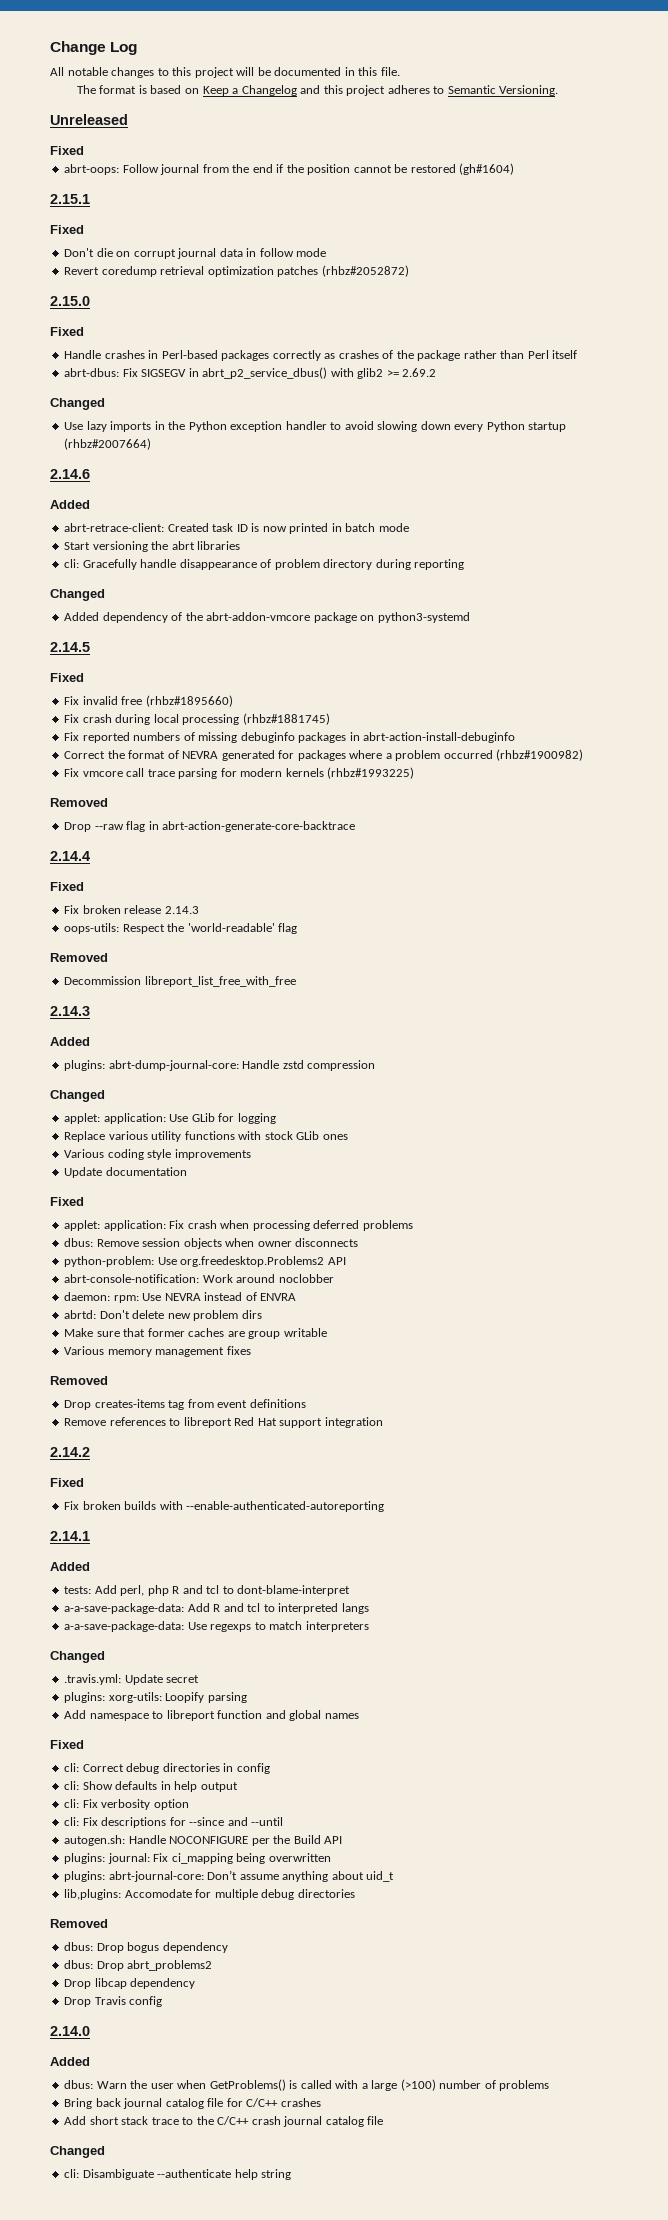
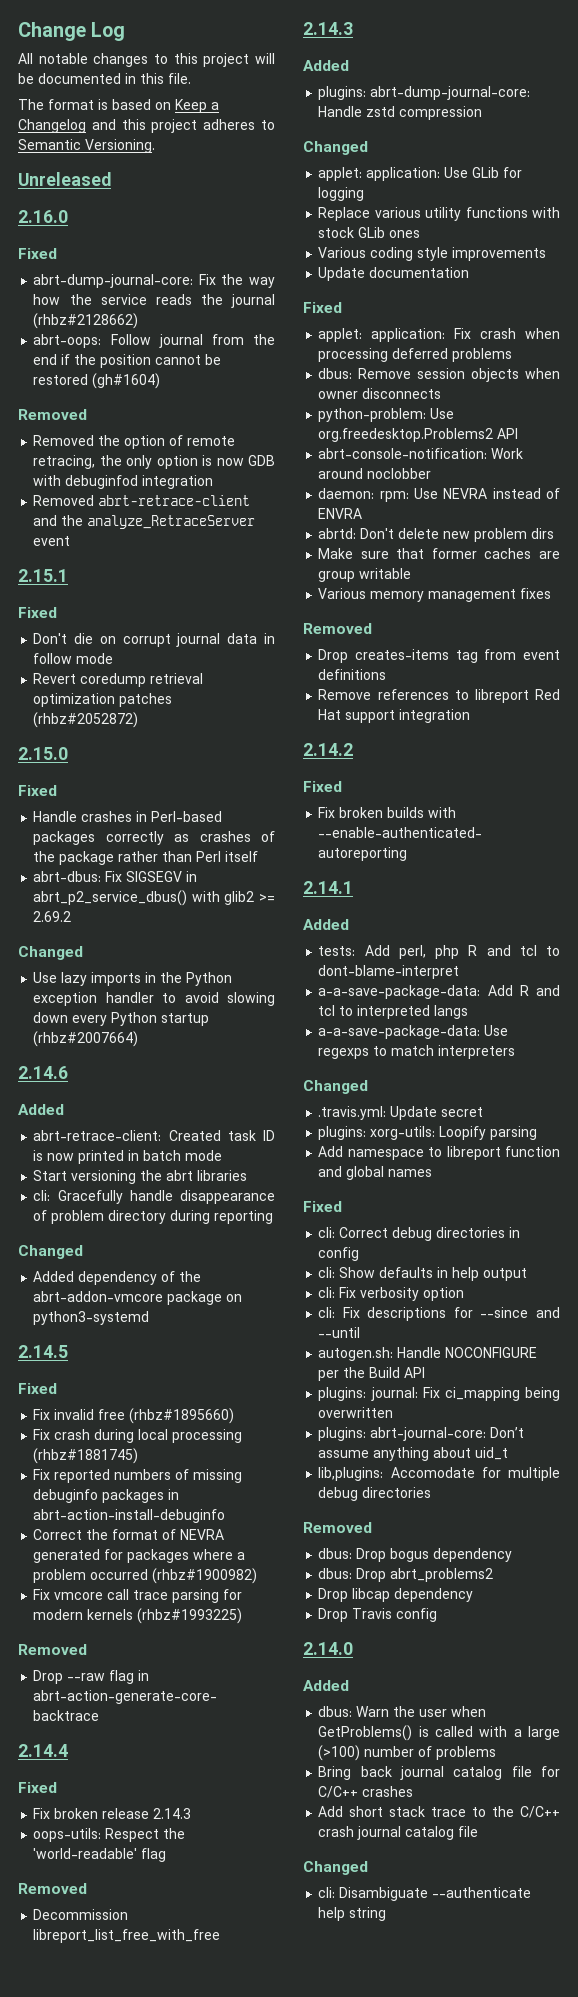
  Unreleased
+ 2.16.0
  Fixed
+ abrt-dump-journal-core: Fix the way how the service reads the journal (rhbz#2128662)
  abrt-oops: Follow journal from the end if the position cannot be restored (gh#1604)
+ Removed
+ Removed the option of remote retracing, the only option is now GDB with debuginfod integration
+ Removed abrt-retrace-client and the analyze_RetraceServer event

